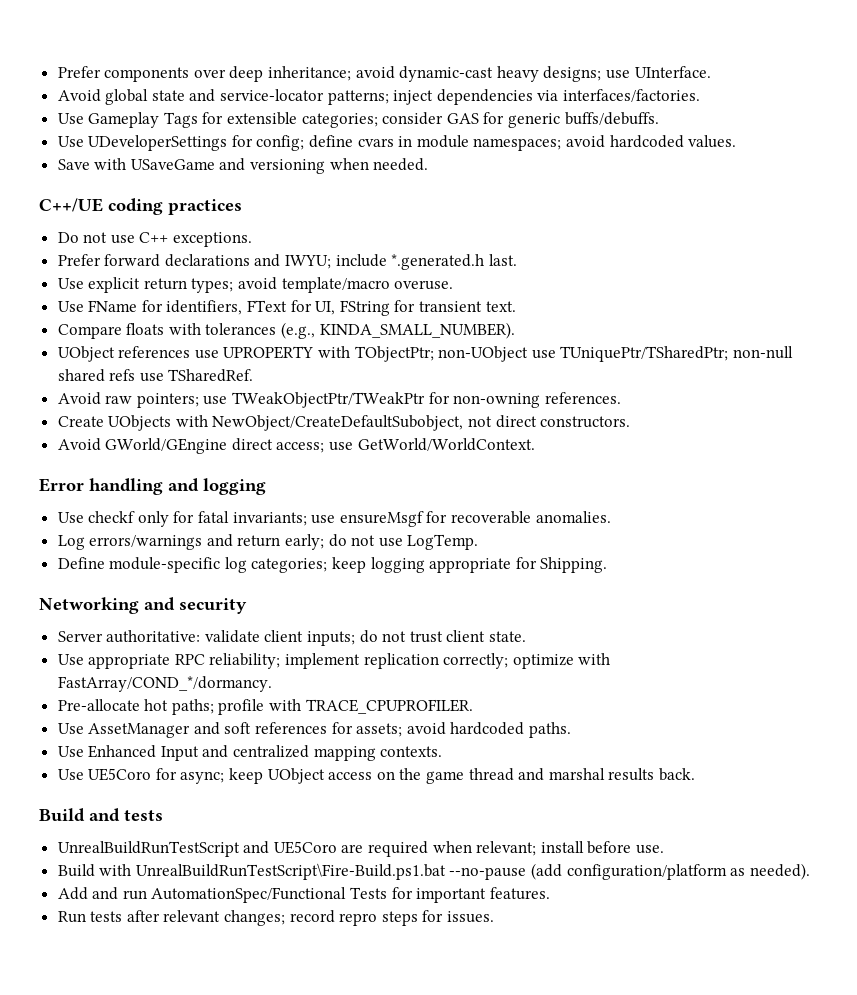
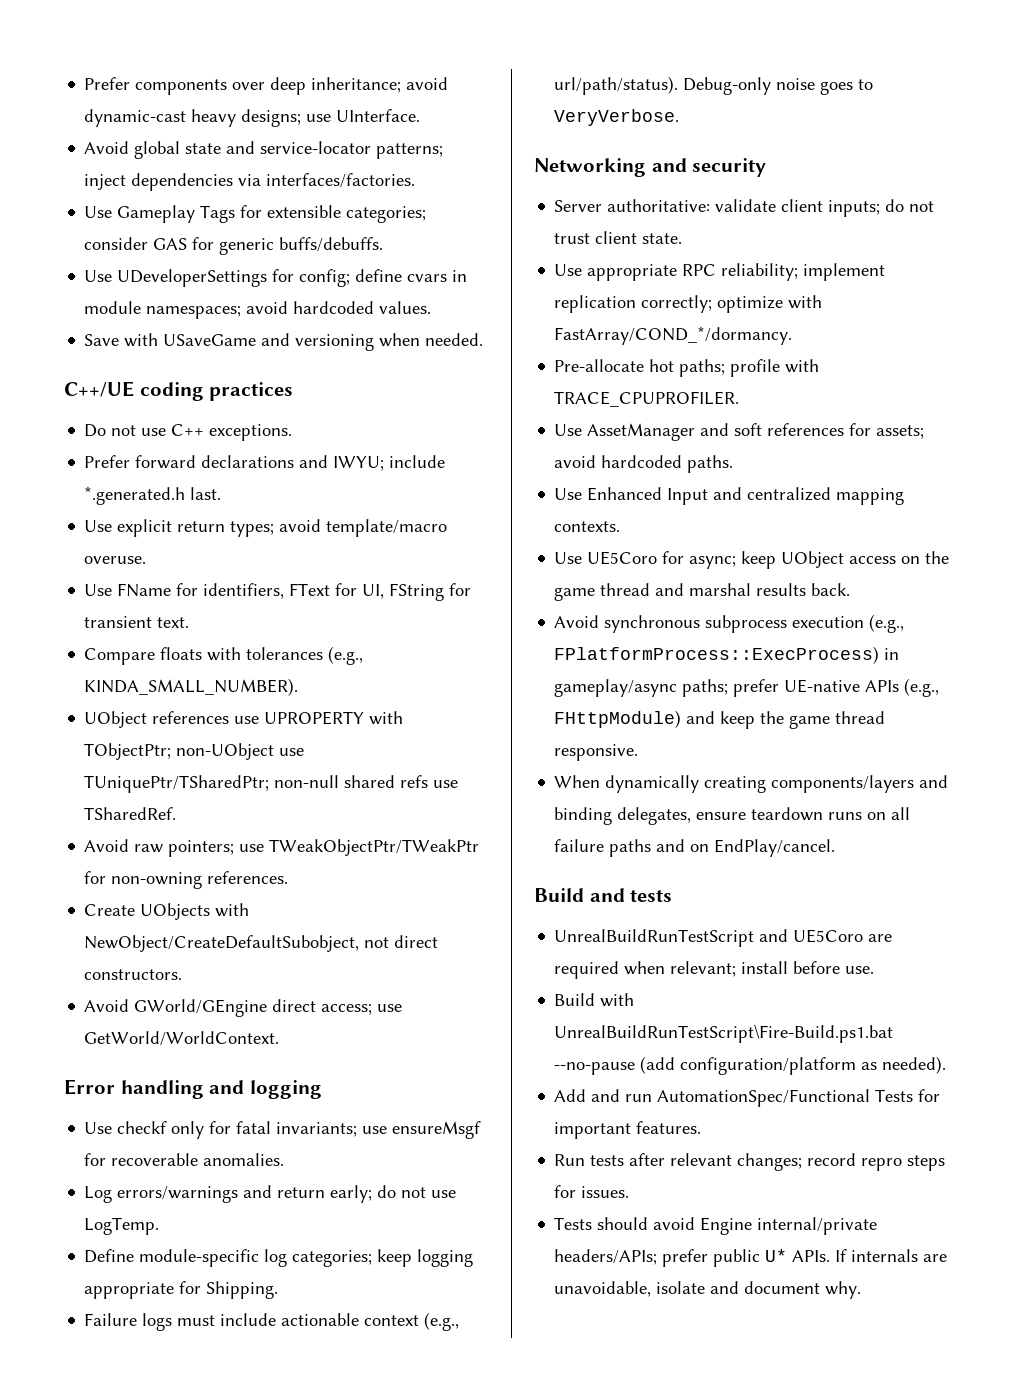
+ Failure logs must include actionable context (e.g., url/path/status). Debug-only noise goes to VeryVerbose.
+ Avoid synchronous subprocess execution (e.g., FPlatformProcess::ExecProcess) in gameplay/async paths; prefer UE-native APIs (e.g., FHttpModule) and keep the game thread responsive.
+ When dynamically creating components/layers and binding delegates, ensure teardown runs on all failure paths and on EndPlay/cancel.
+ Tests should avoid Engine internal/private headers/APIs; prefer public U* APIs. If internals are unavoidable, isolate and document why.

